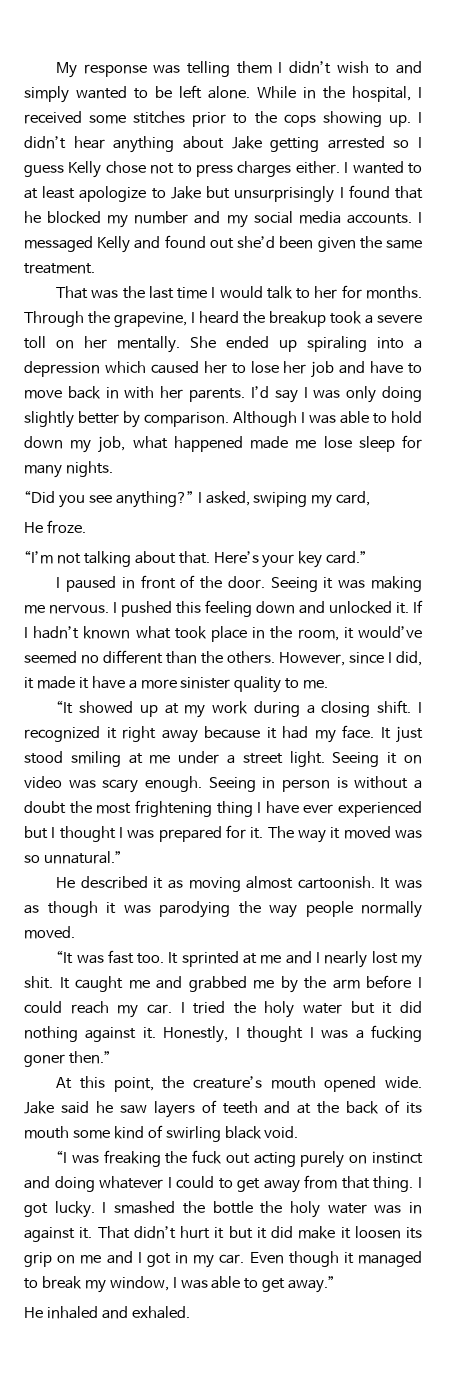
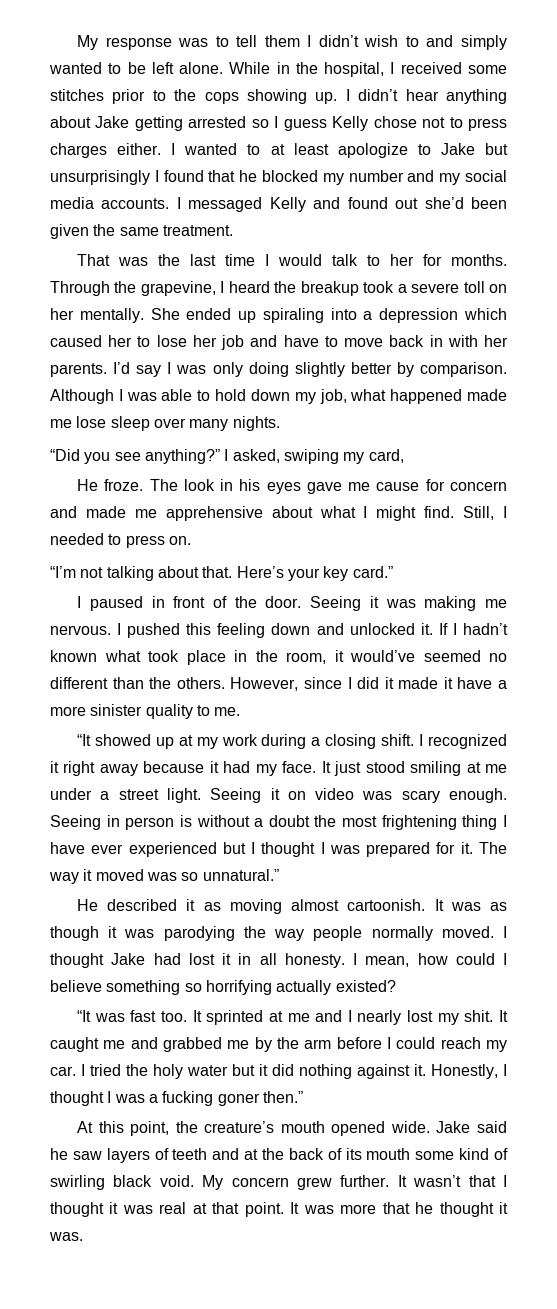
- My response was telling them I didn’t wish to and simply wanted to be left alone.
+ My response was to tell them I didn’t wish to and simply wanted to be left alone.
- Although I was able to hold down my job, what happened made me lose sleep for many nights.
+ Although I was able to hold down my job, what happened made me lose sleep over many nights.
+ The look in his eyes gave me cause for concern and made me apprehensive about what I might find. Still, I needed to press on.
- However, since I did, it made it have a more sinister quality to me.
+ However, since I did it made it have a more sinister quality to me.
+ I thought Jake had lost it in all honesty. I mean, how could I believe something so horrifying actually existed?
- Jake said he saw layers of teeth and at the back of its mouth some kind of swirling black void.
- “I was freaking the fuck out acting purely on instinct and doing whatever I could to get away from that thing. I got lucky. I smashed the bottle the holy water was in against it. That didn’t hurt it but it did make it loosen its grip on me and I got in my car. Even though it managed to break my window, I was able to get away.”
- He inhaled and exhaled.
+ Jake said he saw layers of teeth and at the back of its mouth some kind of swirling black void. My concern grew further. It wasn’t that I thought it was real at that point. It was more that he thought it was.

